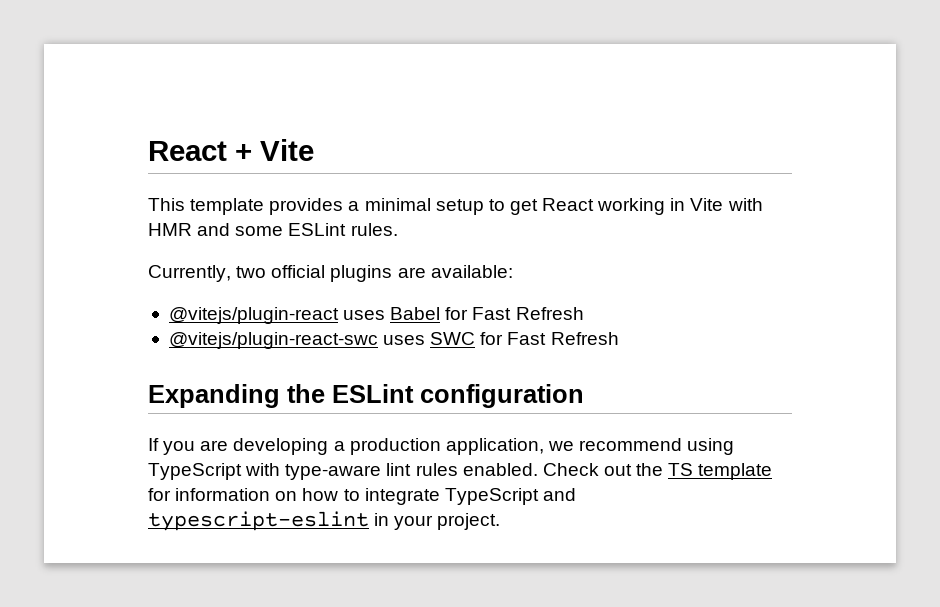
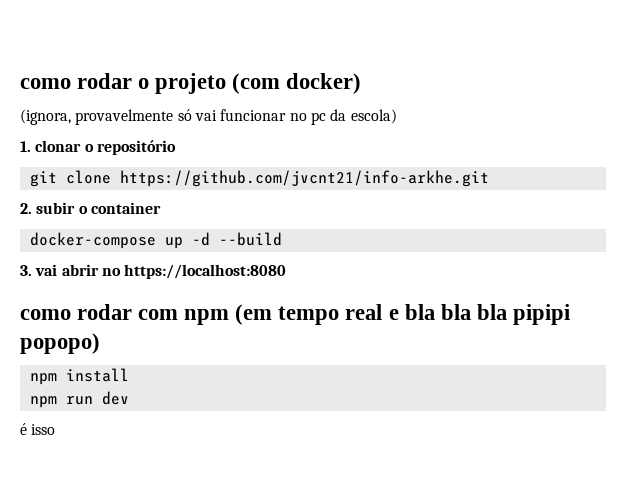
- React + Vite
- This template provides a minimal setup to get React working in Vite with HMR and some ESLint rules.
- Currently, two official plugins are available:
- @vitejs/plugin-react uses Babel for Fast Refresh
- @vitejs/plugin-react-swc uses SWC for Fast Refresh
- Expanding the ESLint configuration
- If you are developing a production application, we recommend using TypeScript with type-aware lint rules enabled. Check out the TS template for information on how to integrate TypeScript and typescript-eslint in your project.
+ como rodar o projeto (com docker)
+ (ignora, provavelmente só vai funcionar no pc da escola)
+ 1. clonar o repositório
+ git clone https://github.com/jvcnt21/info-arkhe.git
+ 2. subir o container
+ docker-compose up -d --build
+ 3. vai abrir no https://localhost:8080
+ como rodar com npm (em tempo real e bla bla bla pipipi popopo)
+ npm install
+ npm run dev
+ é isso

